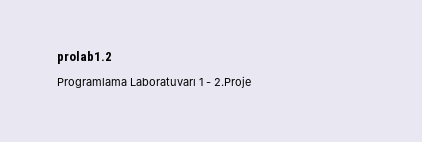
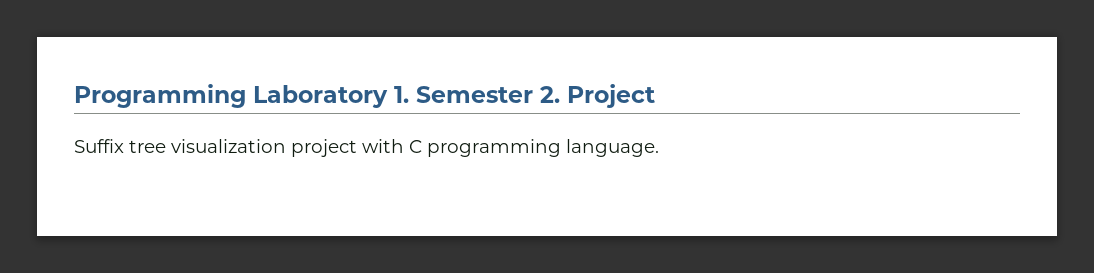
- prolab1.2
- Programlama Laboratuvarı 1 - 2.Proje
+ Programming Laboratory 1. Semester 2. Project
+ Suffix tree visualization project with C programming language.

